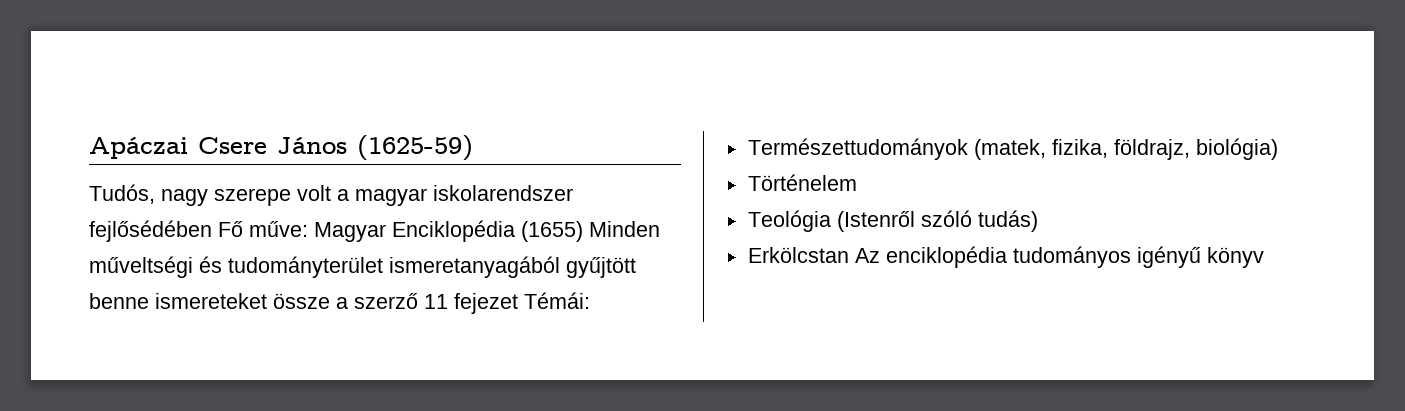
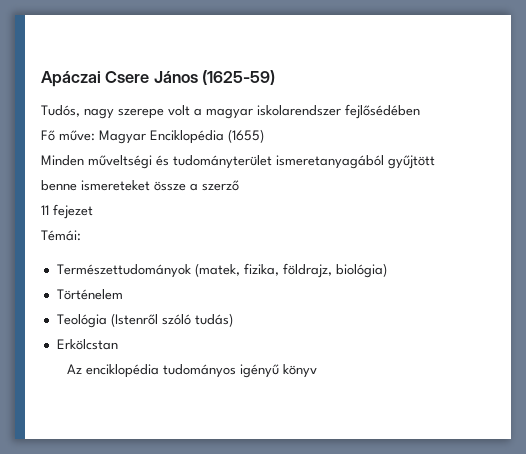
- Tudós, nagy szerepe volt a magyar iskolarendszer fejlősédében Fő műve: Magyar Enciklopédia (1655) Minden műveltségi és tudományterület ismeretanyagából gyűjtött benne ismereteket össze a szerző 11 fejezet Témái:
+ Tudós, nagy szerepe volt a magyar iskolarendszer fejlősédében
+ Fő műve: Magyar Enciklopédia (1655)
+ Minden műveltségi és tudományterület ismeretanyagából gyűjtött benne ismereteket össze a szerző
+ 11 fejezet
+ Témái:
- Erkölcstan Az enciklopédia tudományos igényű könyv
+ Erkölcstan
+ Az enciklopédia tudományos igényű könyv

